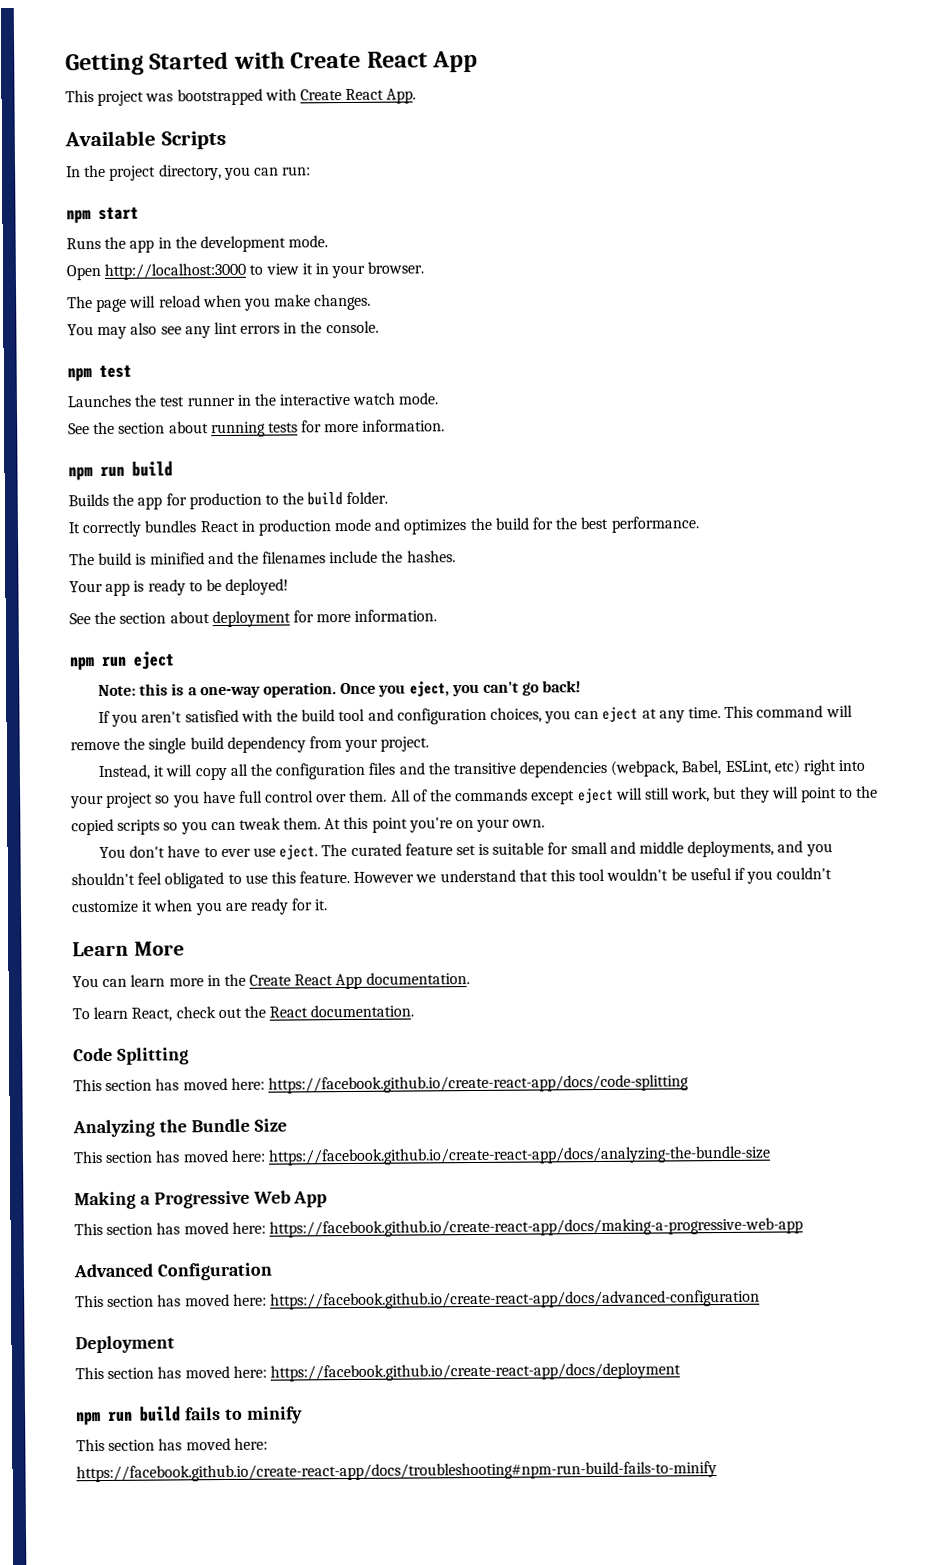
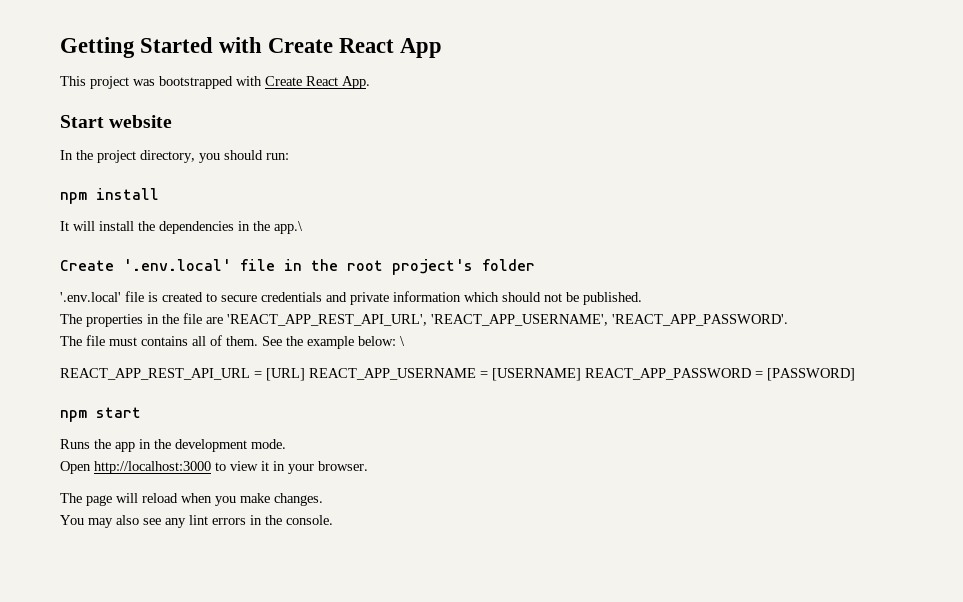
- Available Scripts
+ Start website
- In the project directory, you can run:
+ In the project directory, you should run:
+ npm install
+ It will install the dependencies in the app.\
+ Create '.env.local' file in the root project's folder
+ '.env.local' file is created to secure credentials and private information which should not be published.
+ The properties in the file are 'REACT_APP_REST_API_URL', 'REACT_APP_USERNAME', 'REACT_APP_PASSWORD'.
+ The file must contains all of them. See the example below: \
+ REACT_APP_REST_API_URL = [URL] REACT_APP_USERNAME = [USERNAME] REACT_APP_PASSWORD = [PASSWORD]
- npm test
- Launches the test runner in the interactive watch mode.
- See the section about running tests for more information.
- npm run build
- Builds the app for production to the build folder.
- It correctly bundles React in production mode and optimizes the build for the best performance.
- The build is minified and the filenames include the hashes.
- Your app is ready to be deployed!
- See the section about deployment for more information.
- npm run eject
- Note: this is a one-way operation. Once you eject, you can't go back!
- If you aren't satisfied with the build tool and configuration choices, you can eject at any time. This command will remove the single build dependency from your project.
- Instead, it will copy all the configuration files and the transitive dependencies (webpack, Babel, ESLint, etc) right into your project so you have full control over them. All of the commands except eject will still work, but they will point to the copied scripts so you can tweak them. At this point you're on your own.
- You don't have to ever use eject. The curated feature set is suitable for small and middle deployments, and you shouldn't feel obligated to use this feature. However we understand that this tool wouldn't be useful if you couldn't customize it when you are ready for it.
- Learn More
- You can learn more in the Create React App documentation.
- To learn React, check out the React documentation.
- Code Splitting
- This section has moved here: https://facebook.github.io/create-react-app/docs/code-splitting
- Analyzing the Bundle Size
- This section has moved here: https://facebook.github.io/create-react-app/docs/analyzing-the-bundle-size
- Making a Progressive Web App
- This section has moved here: https://facebook.github.io/create-react-app/docs/making-a-progressive-web-app
- Advanced Configuration
- This section has moved here: https://facebook.github.io/create-react-app/docs/advanced-configuration
- Deployment
- This section has moved here: https://facebook.github.io/create-react-app/docs/deployment
- npm run build fails to minify
- This section has moved here: https://facebook.github.io/create-react-app/docs/troubleshooting#npm-run-build-fails-to-minify

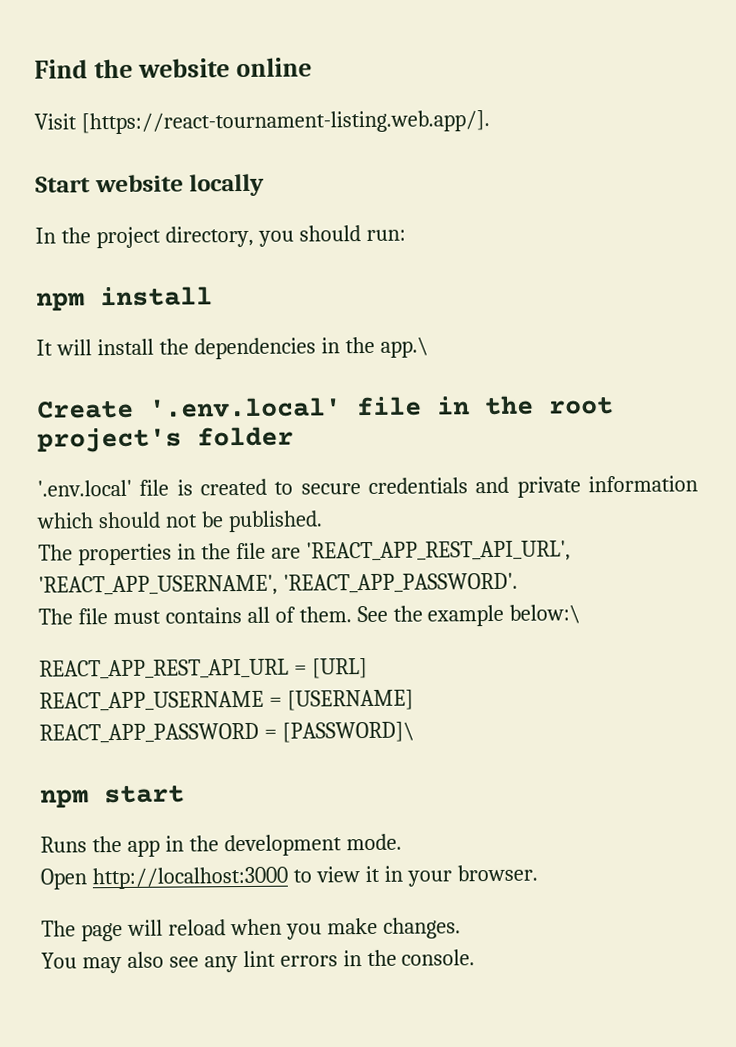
- Getting Started with Create React App
- This project was bootstrapped with Create React App.
+ Find the website online
+ Visit [https://react-tournament-listing.web.app/].
- Start website
+ Start website locally
- See the example below: \
+ See the example below:\
- REACT_APP_REST_API_URL = [URL] REACT_APP_USERNAME = [USERNAME] REACT_APP_PASSWORD = [PASSWORD]
+ REACT_APP_REST_API_URL = [URL]
+ REACT_APP_USERNAME = [USERNAME]
+ REACT_APP_PASSWORD = [PASSWORD]\

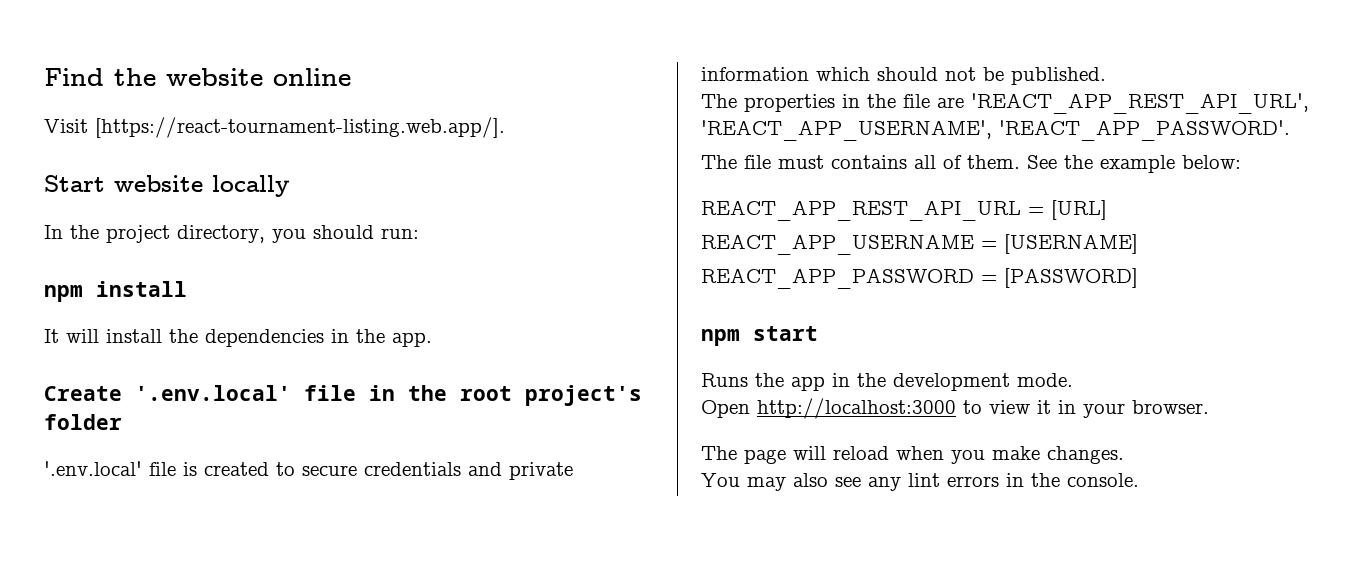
- It will install the dependencies in the app.\
+ It will install the dependencies in the app.
- See the example below:\
+ See the example below:
- REACT_APP_PASSWORD = [PASSWORD]\
+ REACT_APP_PASSWORD = [PASSWORD]

